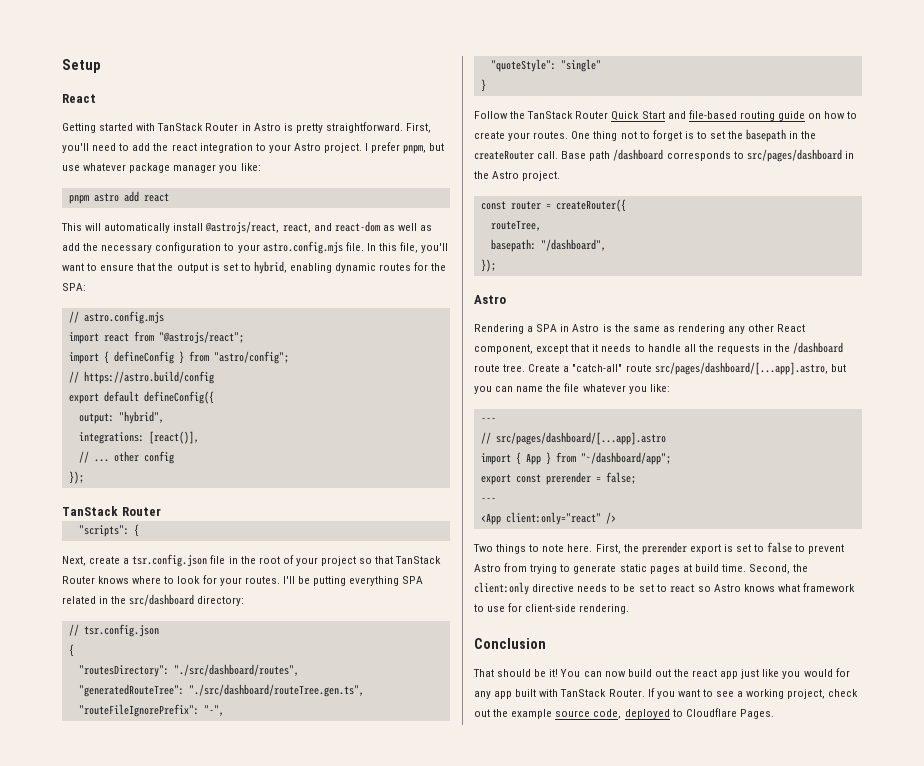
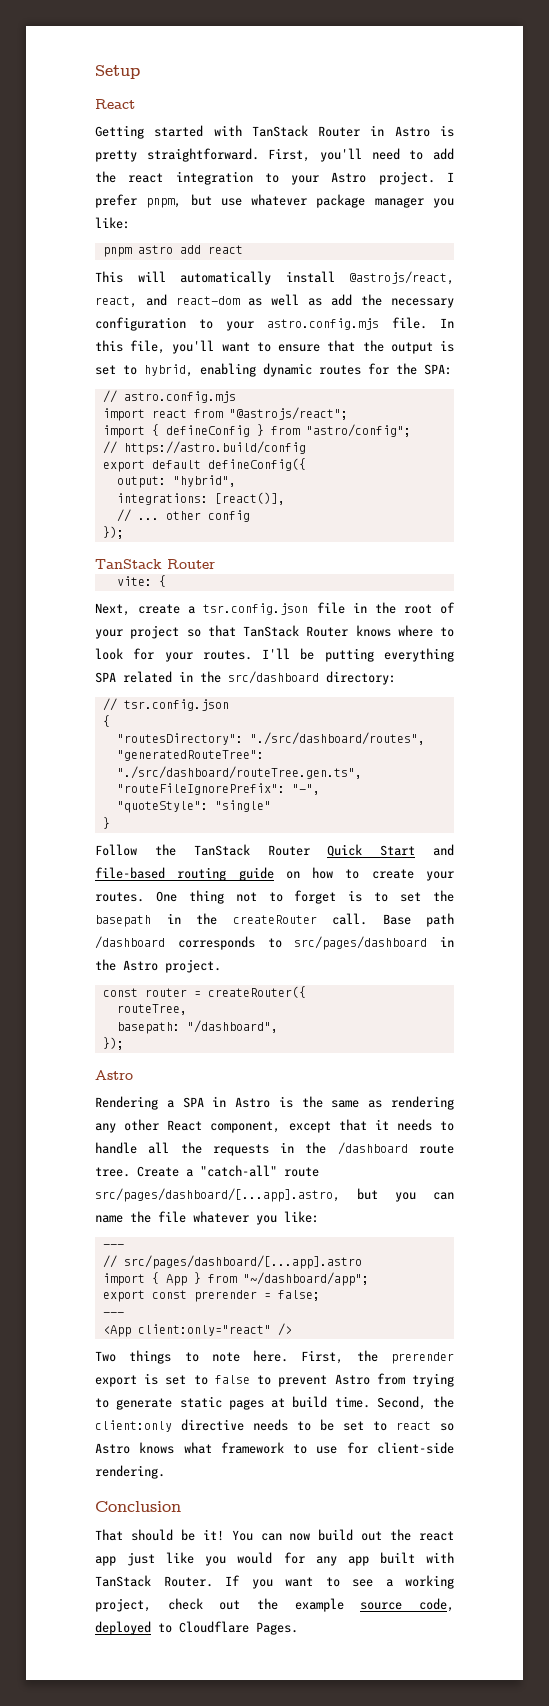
- "scripts": {
+ vite: {

